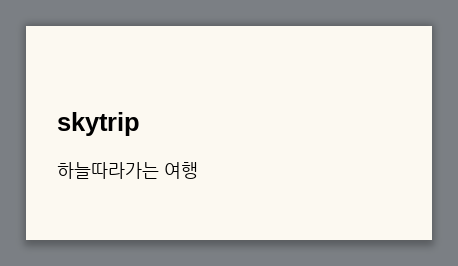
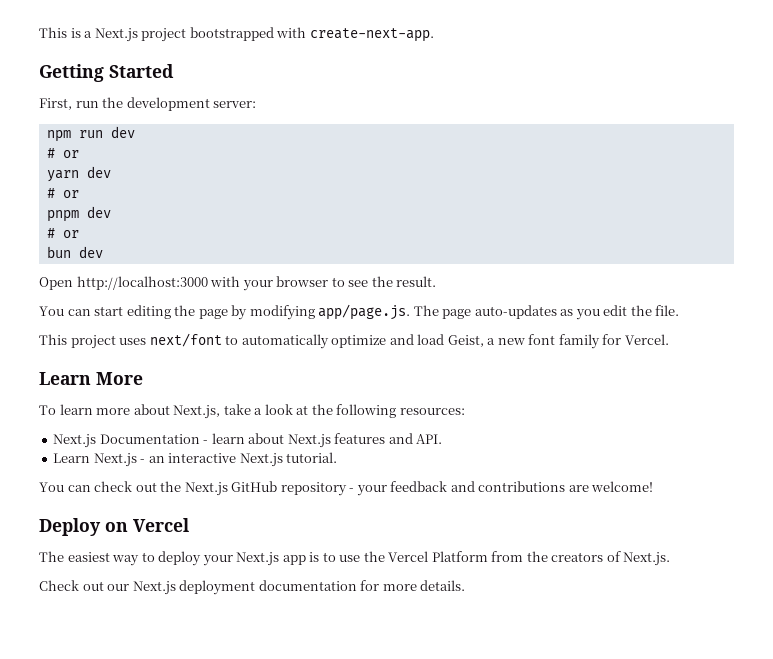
- skytrip
- 하늘따라가는 여행
+ This is a Next.js project bootstrapped with create-next-app.
+ Getting Started
+ First, run the development server:
+ npm run dev
+ # or
+ yarn dev
+ # or
+ pnpm dev
+ # or
+ bun dev
+ Open http://localhost:3000 with your browser to see the result.
+ You can start editing the page by modifying app/page.js. The page auto-updates as you edit the file.
+ This project uses next/font to automatically optimize and load Geist, a new font family for Vercel.
+ Learn More
+ To learn more about Next.js, take a look at the following resources:
+ Next.js Documentation - learn about Next.js features and API.
+ Learn Next.js - an interactive Next.js tutorial.
+ You can check out the Next.js GitHub repository - your feedback and contributions are welcome!
+ Deploy on Vercel
+ The easiest way to deploy your Next.js app is to use the Vercel Platform from the creators of Next.js.
+ Check out our Next.js deployment documentation for more details.

